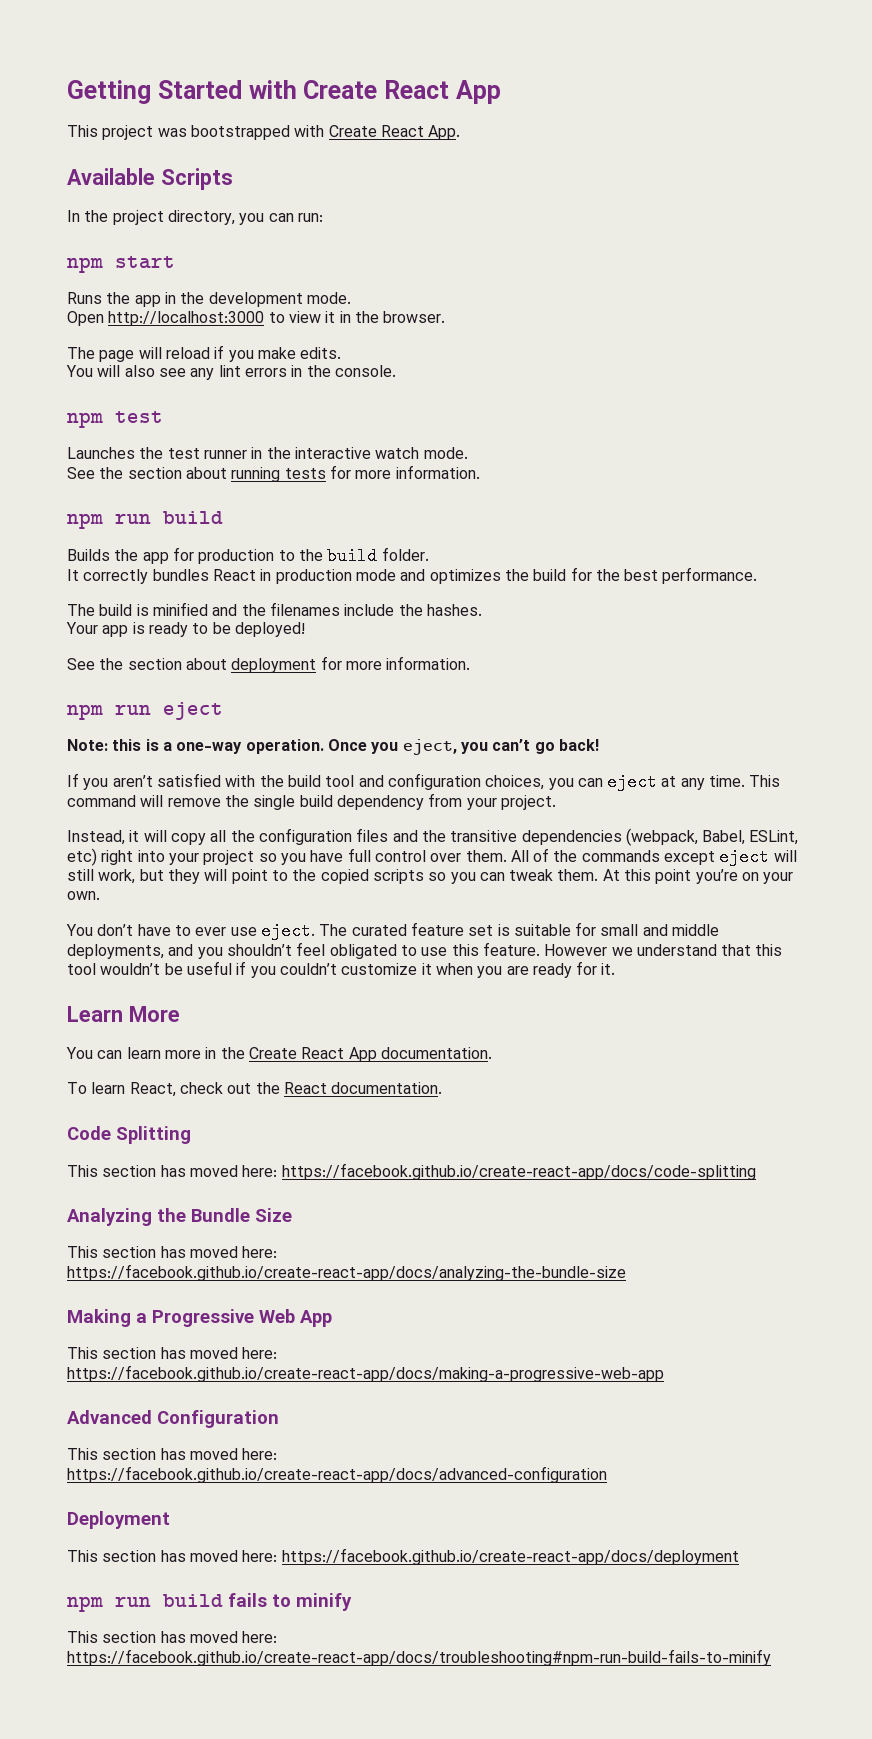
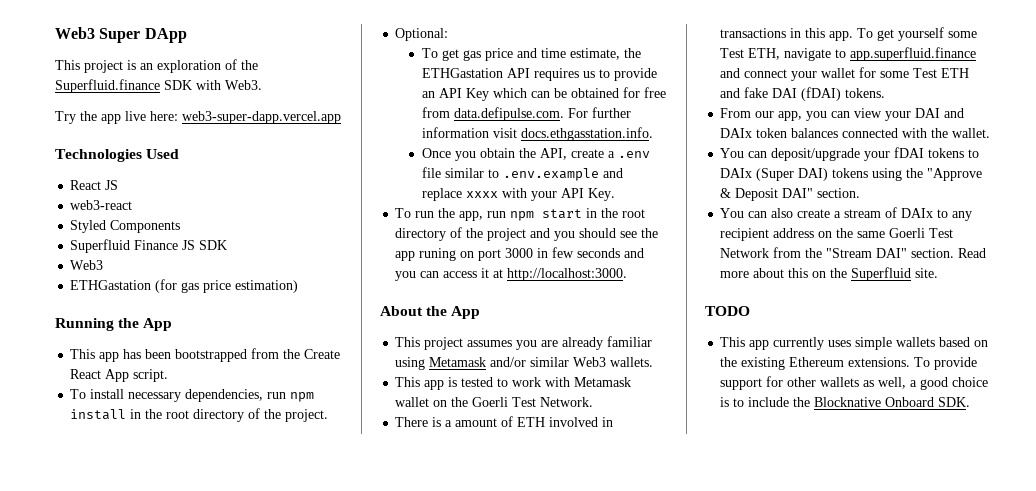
- Getting Started with Create React App
- This project was bootstrapped with Create React App.
- Available Scripts
- In the project directory, you can run:
- npm start
- Runs the app in the development mode.
- Open http://localhost:3000 to view it in the browser.
- The page will reload if you make edits.
- You will also see any lint errors in the console.
- npm test
- Launches the test runner in the interactive watch mode.
- See the section about running tests for more information.
- npm run build
- Builds the app for production to the build folder.
- It correctly bundles React in production mode and optimizes the build for the best performance.
- The build is minified and the filenames include the hashes.
- Your app is ready to be deployed!
- See the section about deployment for more information.
- npm run eject
- Note: this is a one-way operation. Once you eject, you can’t go back!
- If you aren’t satisfied with the build tool and configuration choices, you can eject at any time. This command will remove the single build dependency from your project.
- Instead, it will copy all the configuration files and the transitive dependencies (webpack, Babel, ESLint, etc) right into your project so you have full control over them. All of the commands except eject will still work, but they will point to the copied scripts so you can tweak them. At this point you’re on your own.
- You don’t have to ever use eject. The curated feature set is suitable for small and middle deployments, and you shouldn’t feel obligated to use this feature. However we understand that this tool wouldn’t be useful if you couldn’t customize it when you are ready for it.
- Learn More
- You can learn more in the Create React App documentation.
- To learn React, check out the React documentation.
- Code Splitting
- This section has moved here: https://facebook.github.io/create-react-app/docs/code-splitting
- Analyzing the Bundle Size
- This section has moved here: https://facebook.github.io/create-react-app/docs/analyzing-the-bundle-size
- Making a Progressive Web App
- This section has moved here: https://facebook.github.io/create-react-app/docs/making-a-progressive-web-app
- Advanced Configuration
- This section has moved here: https://facebook.github.io/create-react-app/docs/advanced-configuration
- Deployment
- This section has moved here: https://facebook.github.io/create-react-app/docs/deployment
- npm run build fails to minify
- This section has moved here: https://facebook.github.io/create-react-app/docs/troubleshooting#npm-run-build-fails-to-minify
+ Web3 Super DApp
+ This project is an exploration of the Superfluid.finance SDK with Web3.
+ Try the app live here: web3-super-dapp.vercel.app
+ Technologies Used
+ React JS
+ web3-react
+ Styled Components
+ Superfluid Finance JS SDK
+ Web3
+ ETHGastation (for gas price estimation)
+ Running the App
+ This app has been bootstrapped from the Create React App script.
+ To install necessary dependencies, run npm install in the root directory of the project.
+ Optional:
+ To get gas price and time estimate, the ETHGastation API requires us to provide an API Key which can be obtained for free from data.defipulse.com. For further information visit docs.ethgasstation.info.
+ Once you obtain the API, create a .env file similar to .env.example and replace xxxx with your API Key.
+ To run the app, run npm start in the root directory of the project and you should see the app runing on port 3000 in few seconds and you can access it at http://localhost:3000.
+ About the App
+ This project assumes you are already familiar using Metamask and/or similar Web3 wallets.
+ This app is tested to work with Metamask wallet on the Goerli Test Network.
+ There is a amount of ETH involved in transactions in this app. To get yourself some Test ETH, navigate to app.superfluid.finance and connect your wallet for some Test ETH and fake DAI (fDAI) tokens.
+ From our app, you can view your DAI and DAIx token balances connected with the wallet.
+ You can deposit/upgrade your fDAI tokens to DAIx (Super DAI) tokens using the "Approve & Deposit DAI" section.
+ You can also create a stream of DAIx to any recipient address on the same Goerli Test Network from the "Stream DAI" section. Read more about this on the Superfluid site.
+ TODO
+ This app currently uses simple wallets based on the existing Ethereum extensions. To provide support for other wallets as well, a good choice is to include the Blocknative Onboard SDK.

